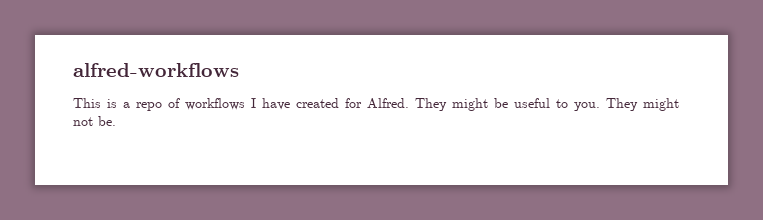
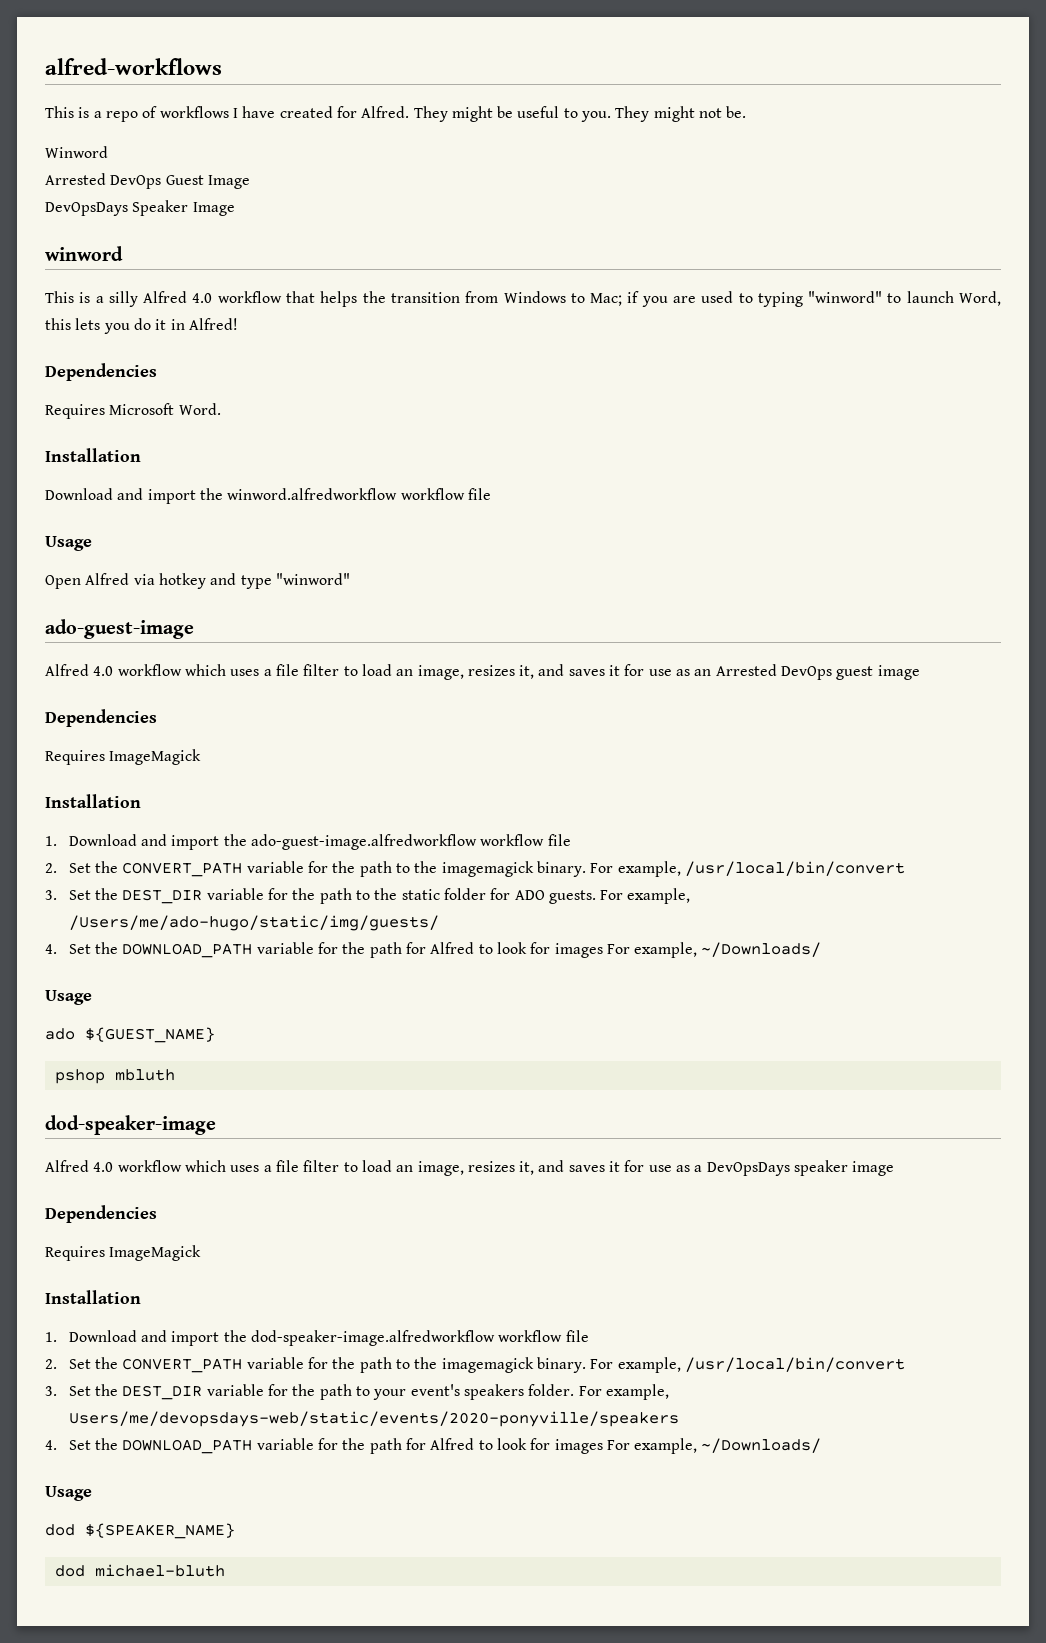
+ Winword
+ Arrested DevOps Guest Image
+ DevOpsDays Speaker Image
+ winword
+ This is a silly Alfred 4.0 workflow that helps the transition from Windows to Mac; if you are used to typing "winword" to launch Word, this lets you do it in Alfred!
+ Dependencies
+ Requires Microsoft Word.
+ Installation
+ Download and import the winword.alfredworkflow workflow file
+ Usage
+ Open Alfred via hotkey and type "winword"
+ ado-guest-image
+ Alfred 4.0 workflow which uses a file filter to load an image, resizes it, and saves it for use as an Arrested DevOps guest image
+ Dependencies
+ Requires ImageMagick
+ Installation
+ 1. Download and import the ado-guest-image.alfredworkflow workflow file
+ 2. Set the CONVERT_PATH variable for the path to the imagemagick binary. For example, /usr/local/bin/convert
+ 3. Set the DEST_DIR variable for the path to the static folder for ADO guests. For example, /Users/me/ado-hugo/static/img/guests/
+ 4. Set the DOWNLOAD_PATH variable for the path for Alfred to look for images For example, ~/Downloads/
+ Usage
+ ado ${GUEST_NAME}
+ pshop mbluth
+ dod-speaker-image
+ Alfred 4.0 workflow which uses a file filter to load an image, resizes it, and saves it for use as a DevOpsDays speaker image
+ Dependencies
+ Requires ImageMagick
+ Installation
+ 1. Download and import the dod-speaker-image.alfredworkflow workflow file
+ 2. Set the CONVERT_PATH variable for the path to the imagemagick binary. For example, /usr/local/bin/convert
+ 3. Set the DEST_DIR variable for the path to your event's speakers folder. For example, Users/me/devopsdays-web/static/events/2020-ponyville/speakers
+ 4. Set the DOWNLOAD_PATH variable for the path for Alfred to look for images For example, ~/Downloads/
+ Usage
+ dod ${SPEAKER_NAME}
+ dod michael-bluth

